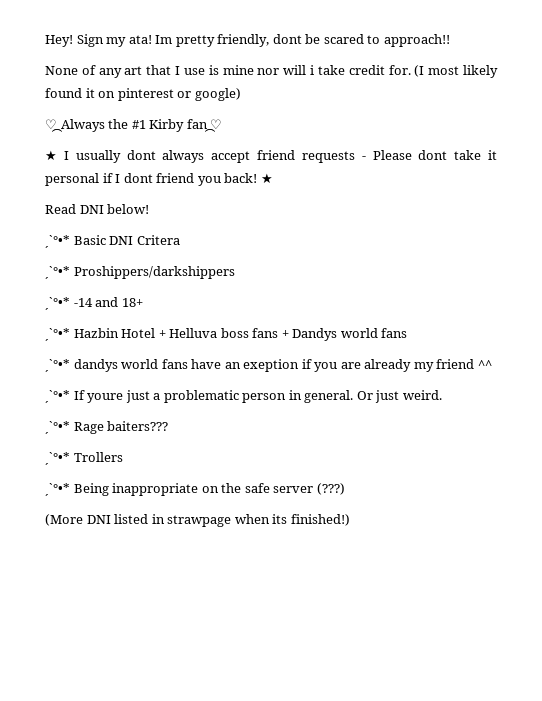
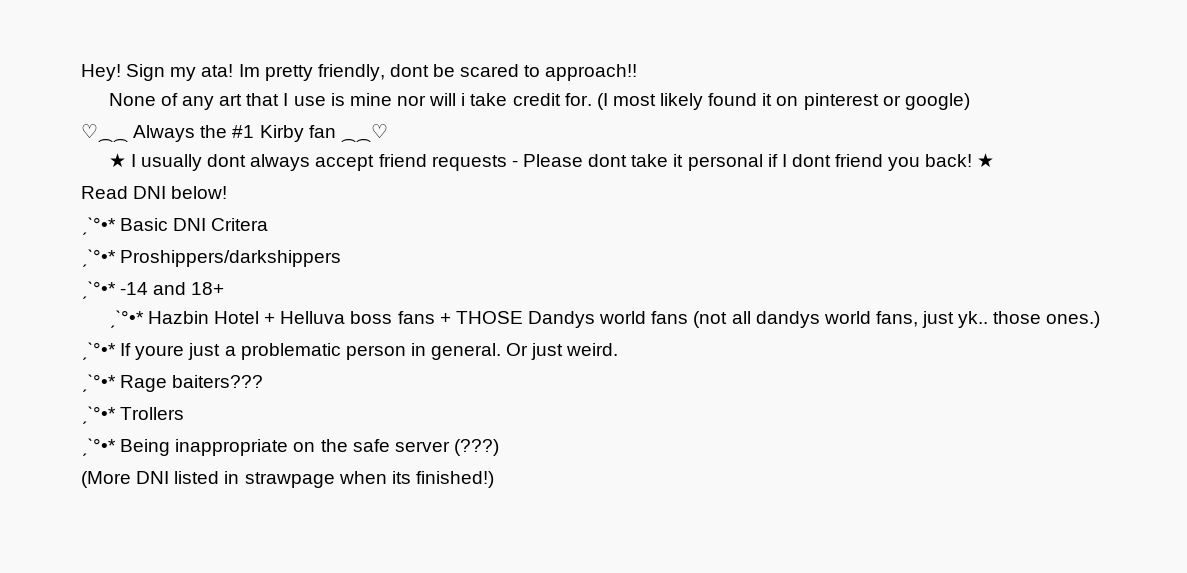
- ˏˋ°•* Hazbin Hotel + Helluva boss fans + Dandys world fans
- ˏˋ°•* dandys world fans have an exeption if you are already my friend ^^
+ ˏˋ°•* Hazbin Hotel + Helluva boss fans + THOSE Dandys world fans (not all dandys world fans, just yk.. those ones.)

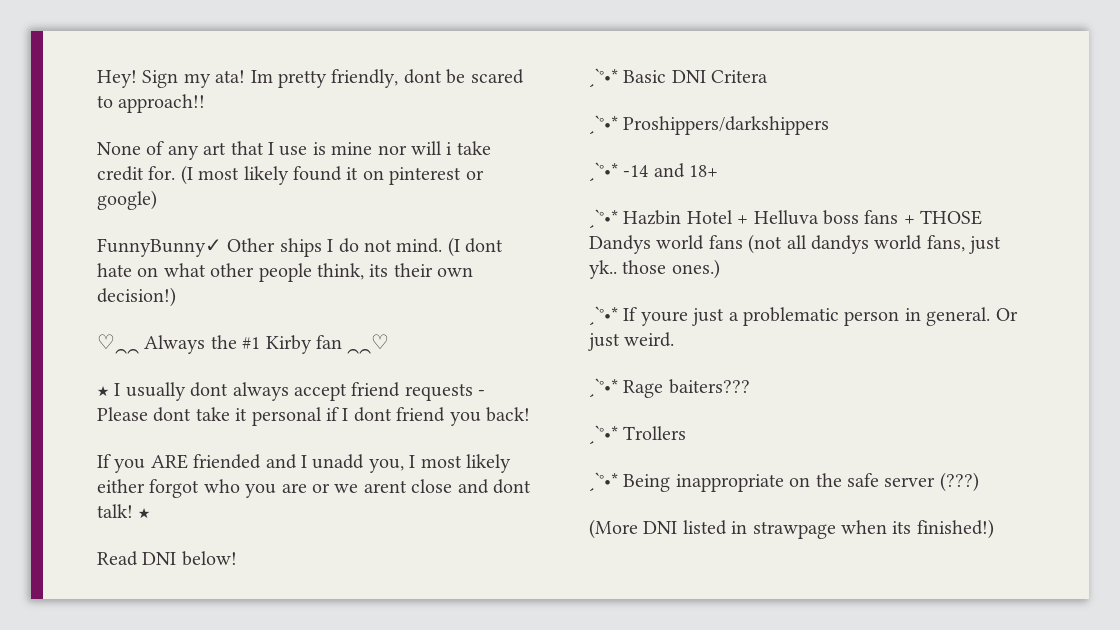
+ FunnyBunny✓ Other ships I do not mind. (I dont hate on what other people think, its their own decision!)
- ★ I usually dont always accept friend requests - Please dont take it personal if I dont friend you back! ★
+ ★ I usually dont always accept friend requests - Please dont take it personal if I dont friend you back!
+ If you ARE friended and I unadd you, I most likely either forgot who you are or we arent close and dont talk! ★

